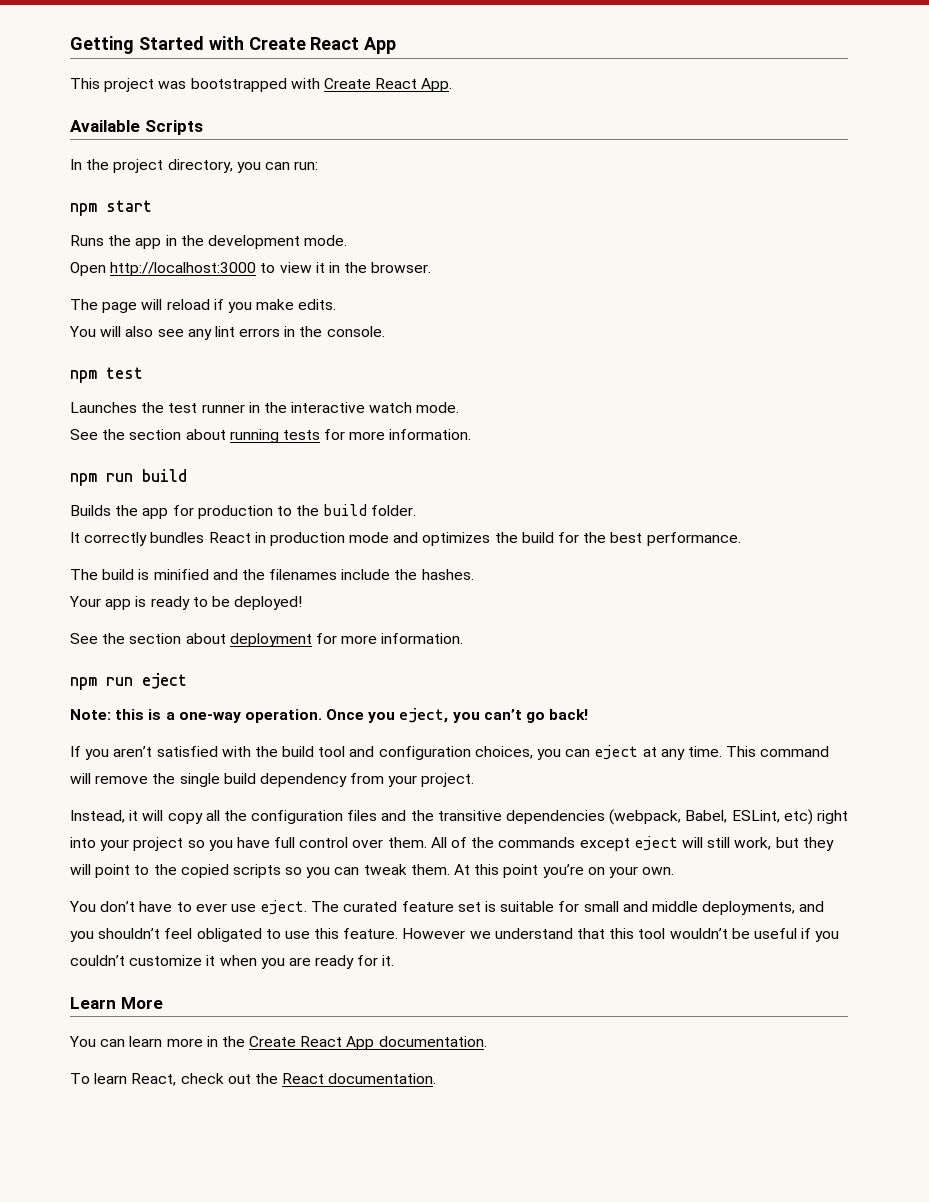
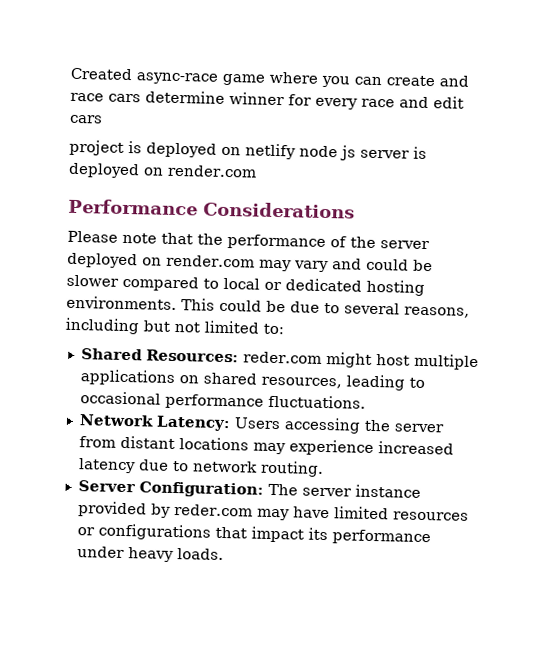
- Getting Started with Create React App
- This project was bootstrapped with Create React App.
- Available Scripts
- In the project directory, you can run:
- npm start
- Runs the app in the development mode.
- Open http://localhost:3000 to view it in the browser.
- The page will reload if you make edits.
- You will also see any lint errors in the console.
- npm test
- Launches the test runner in the interactive watch mode.
- See the section about running tests for more information.
- npm run build
- Builds the app for production to the build folder.
- It correctly bundles React in production mode and optimizes the build for the best performance.
- The build is minified and the filenames include the hashes.
- Your app is ready to be deployed!
- See the section about deployment for more information.
- npm run eject
- Note: this is a one-way operation. Once you eject, you can’t go back!
- If you aren’t satisfied with the build tool and configuration choices, you can eject at any time. This command will remove the single build dependency from your project.
- Instead, it will copy all the configuration files and the transitive dependencies (webpack, Babel, ESLint, etc) right into your project so you have full control over them. All of the commands except eject will still work, but they will point to the copied scripts so you can tweak them. At this point you’re on your own.
- You don’t have to ever use eject. The curated feature set is suitable for small and middle deployments, and you shouldn’t feel obligated to use this feature. However we understand that this tool wouldn’t be useful if you couldn’t customize it when you are ready for it.
- Learn More
- You can learn more in the Create React App documentation.
- To learn React, check out the React documentation.
+ Created async-race game where you can create and race cars determine winner for every race and edit cars
+ project is deployed on netlify node js server is deployed on render.com
+ Performance Considerations
+ Please note that the performance of the server deployed on render.com may vary and could be slower compared to local or dedicated hosting environments. This could be due to several reasons, including but not limited to:
+ Shared Resources: reder.com might host multiple applications on shared resources, leading to occasional performance fluctuations.
+ Network Latency: Users accessing the server from distant locations may experience increased latency due to network routing.
+ Server Configuration: The server instance provided by reder.com may have limited resources or configurations that impact its performance under heavy loads.

